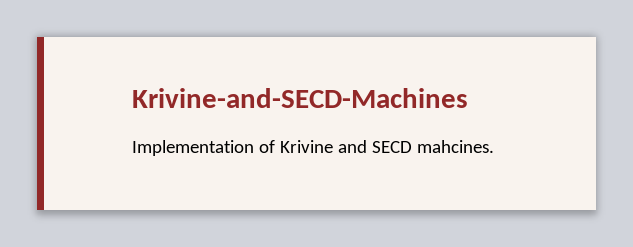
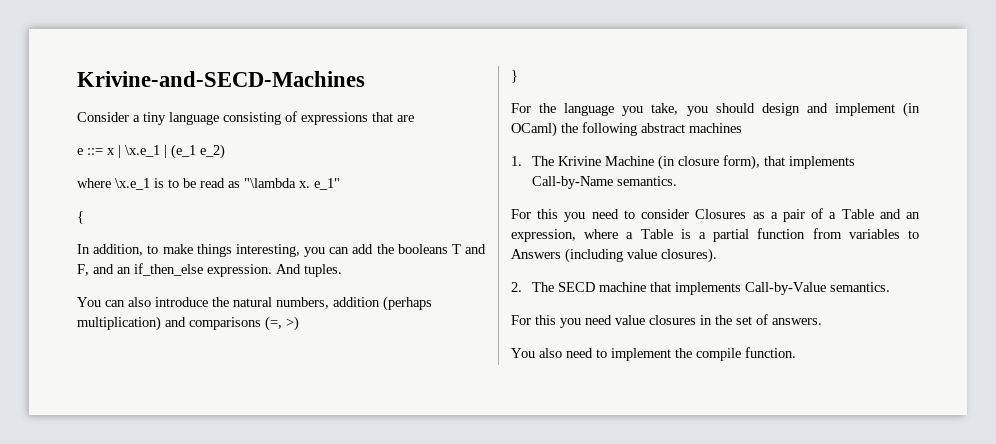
- Implementation of Krivine and SECD mahcines.
+ Consider a tiny language consisting of expressions that are
+ e ::= x | \x.e_1 | (e_1 e_2)
+ where \x.e_1 is to be read as "\lambda x. e_1"
+ {
+ In addition, to make things interesting, you can add the booleans T and F, and an if_then_else expression. And tuples.
+ You can also introduce the natural numbers, addition (perhaps multiplication) and comparisons (=, >)
+ }
+ For the language you take, you should design and implement (in OCaml) the following abstract machines
+ 1. The Krivine Machine (in closure form), that implements Call-by-Name semantics.
+ For this you need to consider Closures as a pair of a Table and an expression, where a Table is a partial function from variables to Answers (including value closures).
+ 2. The SECD machine that implements Call-by-Value semantics.
+ For this you need value closures in the set of answers.
+ You also need to implement the compile function.

